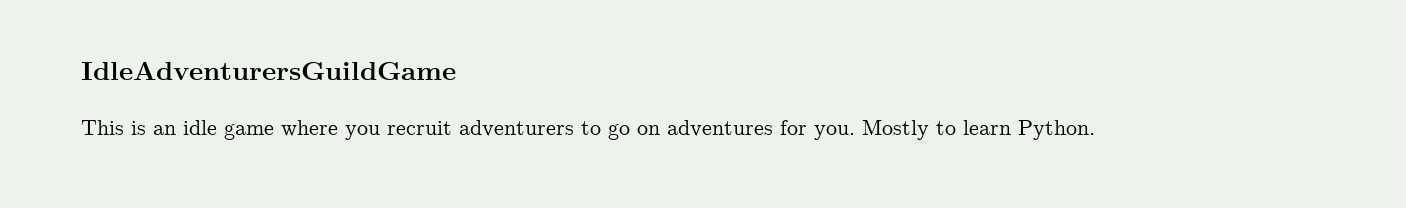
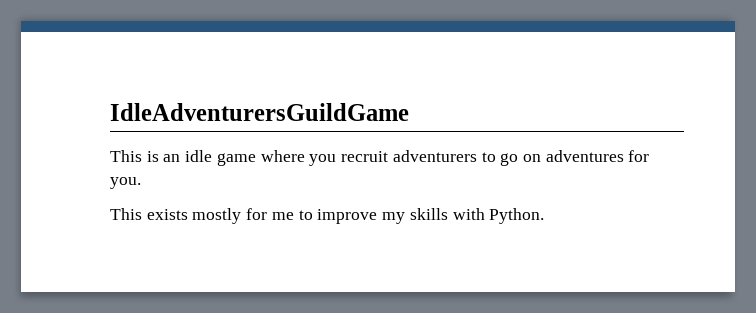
- This is an idle game where you recruit adventurers to go on adventures for you. Mostly to learn Python.
+ This is an idle game where you recruit adventurers to go on adventures for you.
+ This exists mostly for me to improve my skills with Python.

